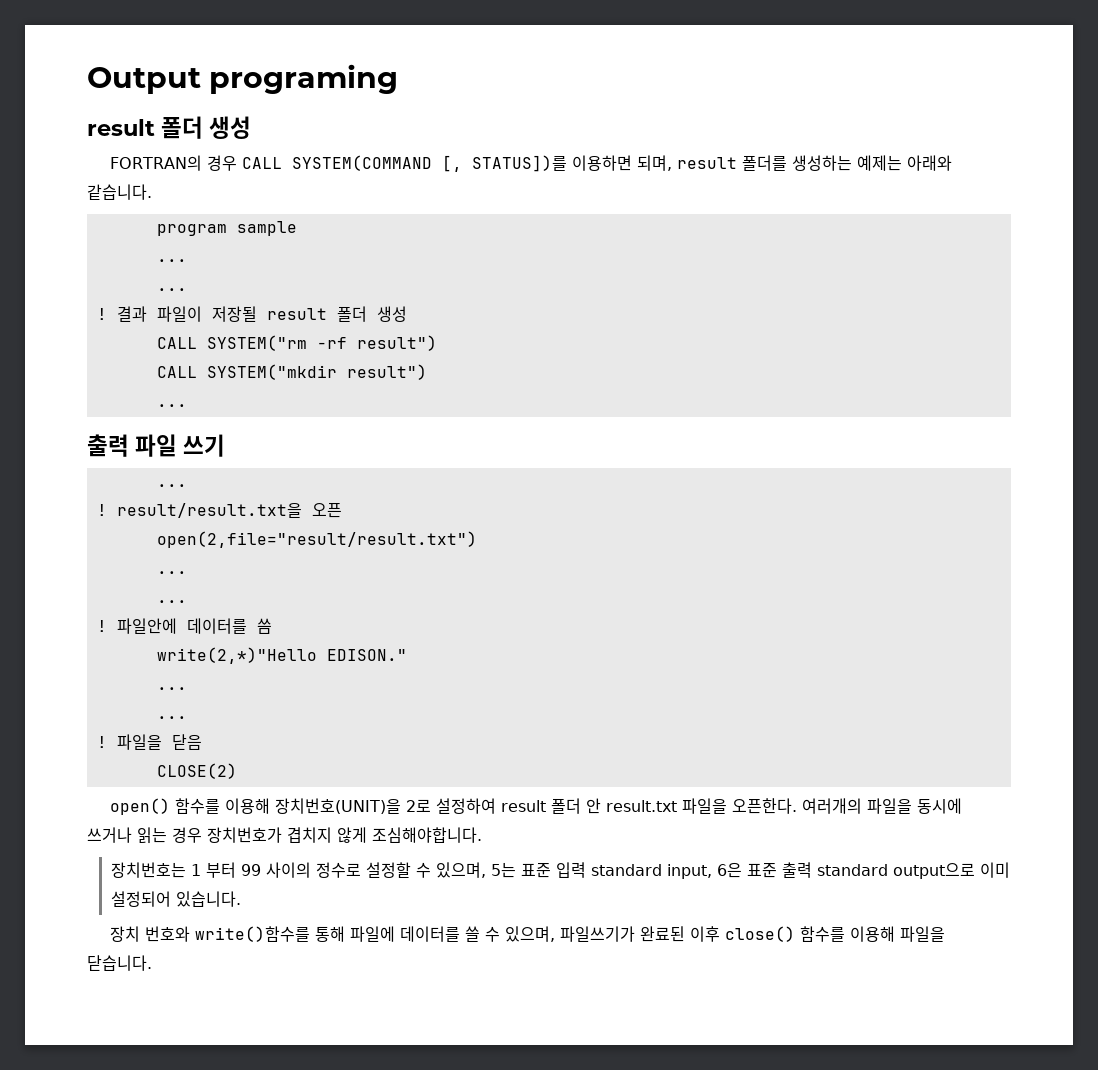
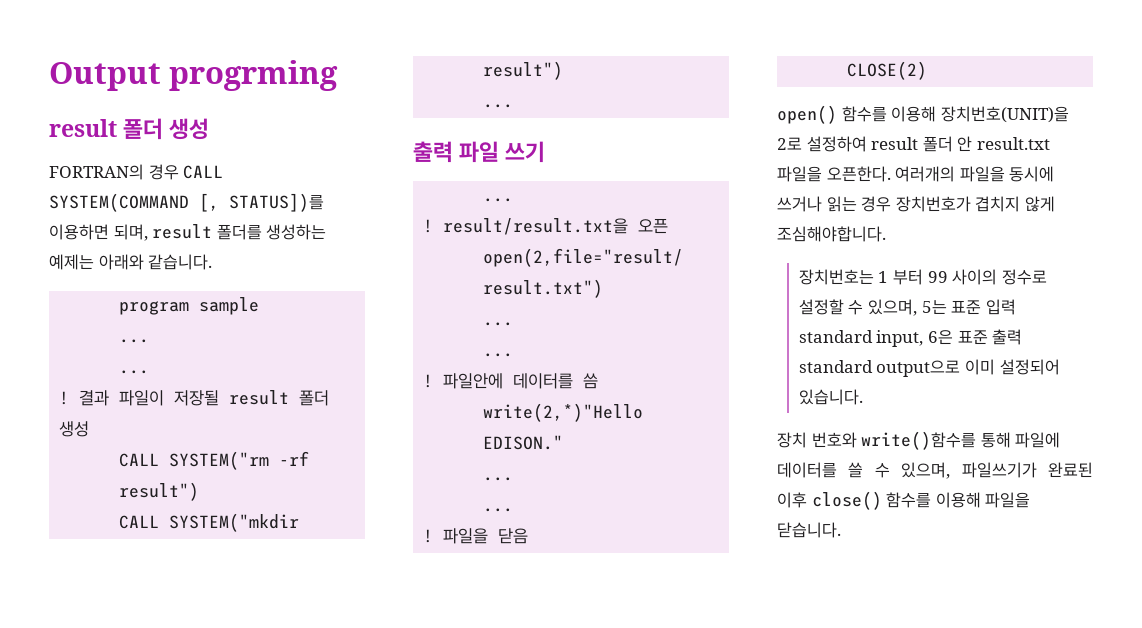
- Output programing
+ Output progrming

